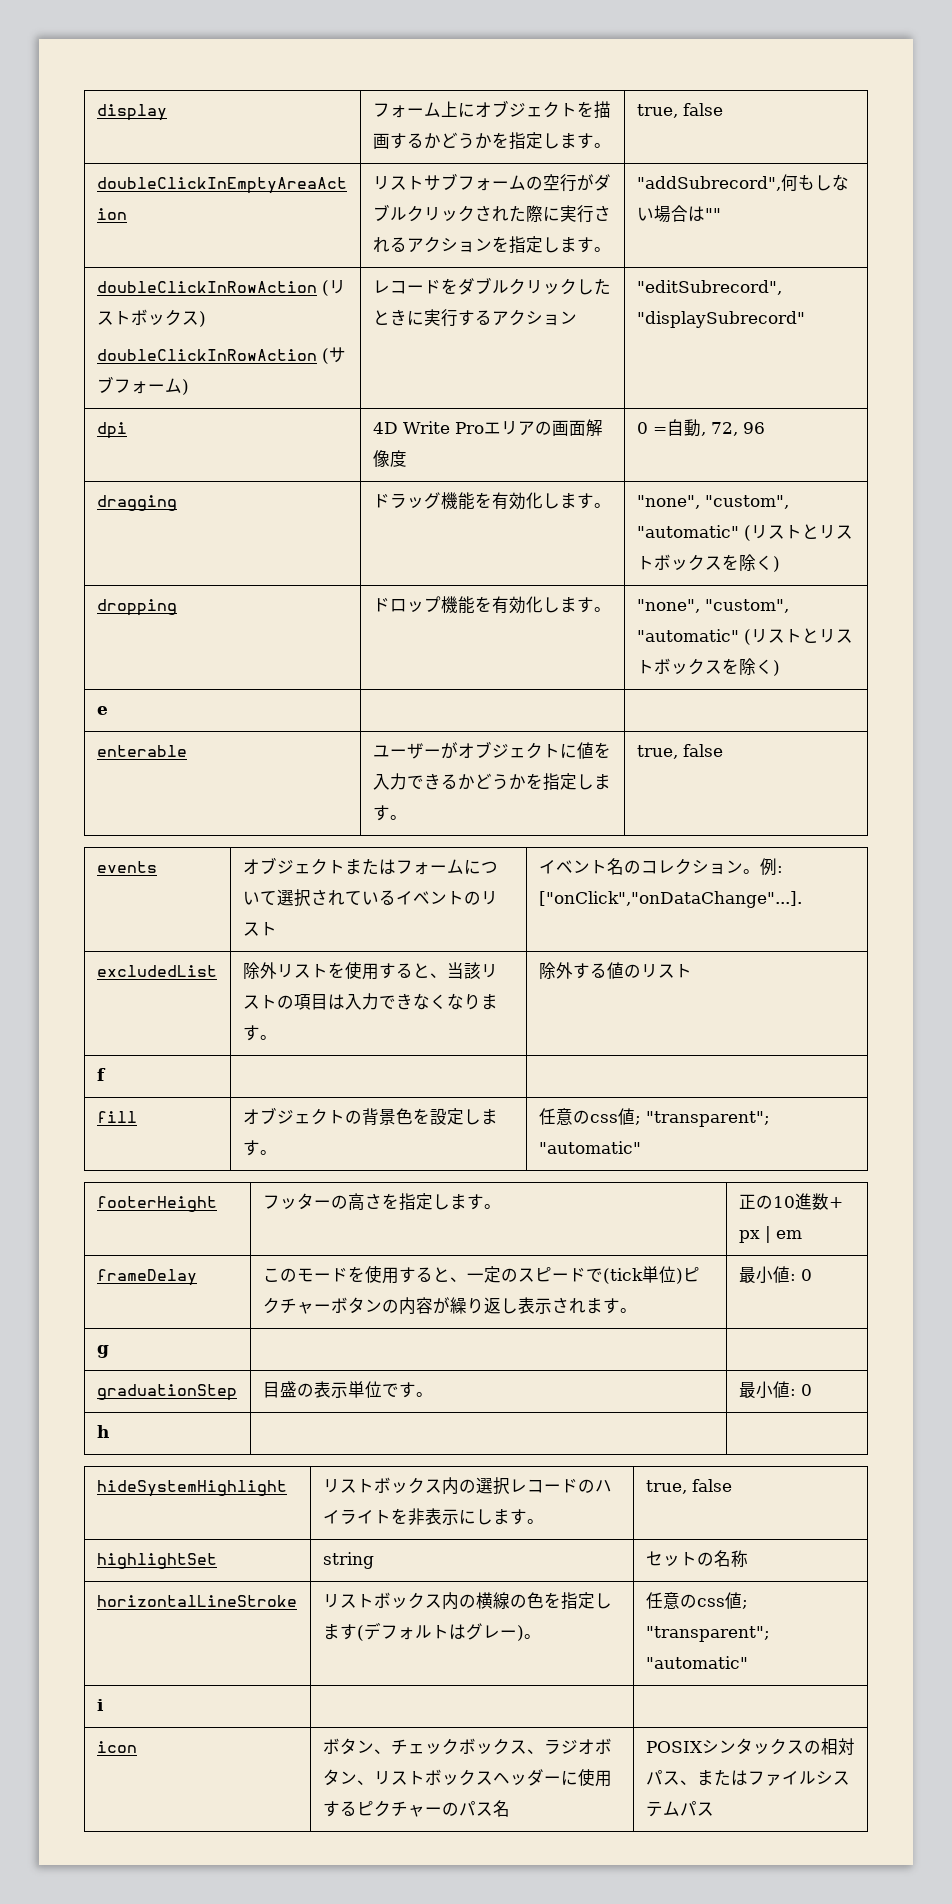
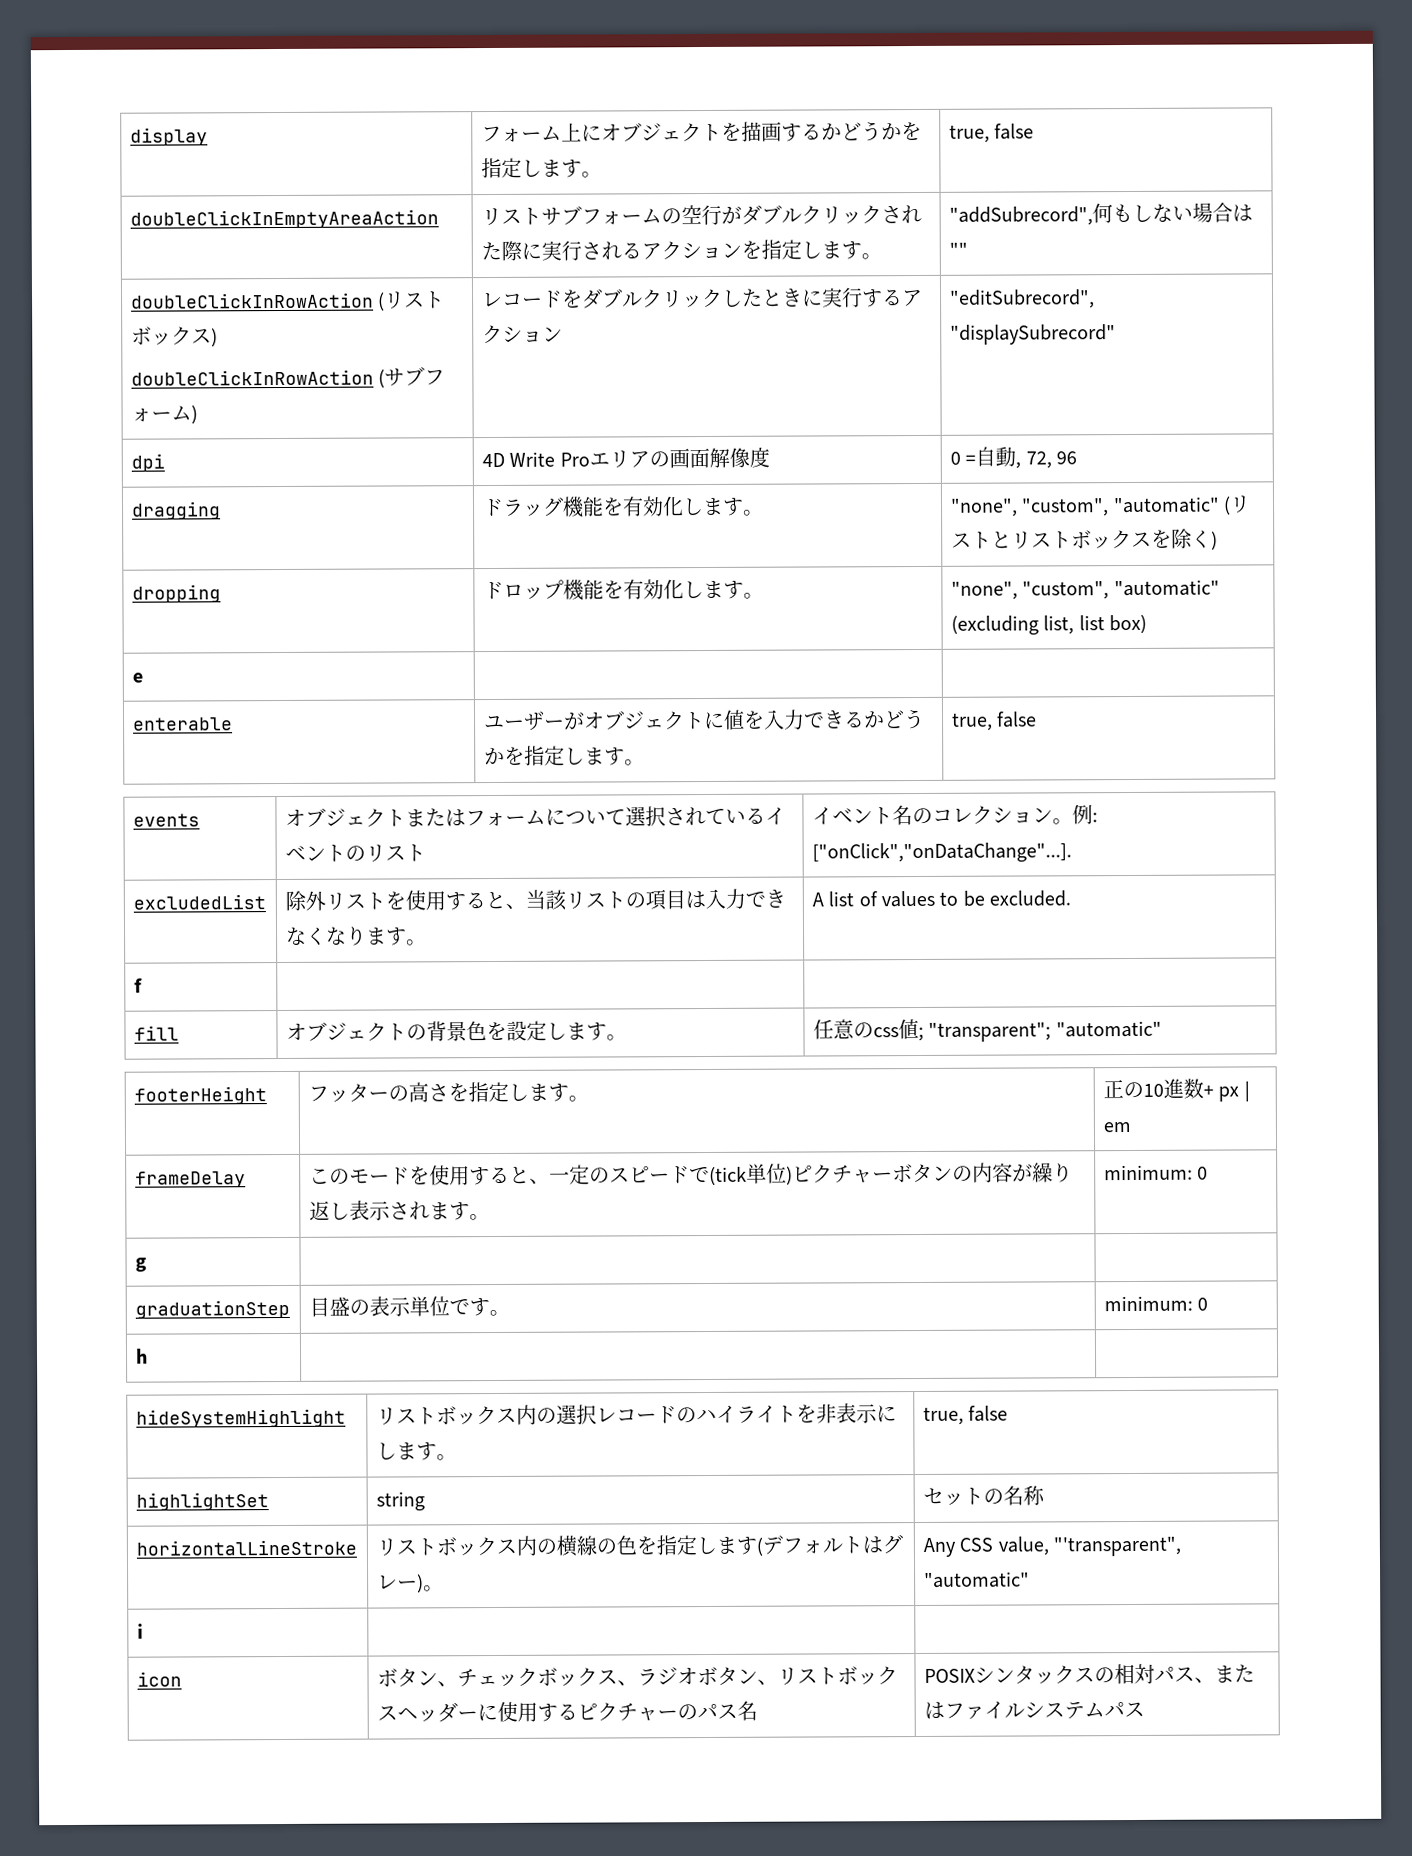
- dropping | ドロップ機能を有効化します。 | "none", "custom", "automatic" (リストとリストボックスを除く)
+ dropping | ドロップ機能を有効化します。 | "none", "custom", "automatic" (excluding list, list box)
- excludedList | 除外リストを使用すると、当該リストの項目は入力できなくなります。 | 除外する値のリスト
+ excludedList | 除外リストを使用すると、当該リストの項目は入力できなくなります。 | A list of values to be excluded.
- frameDelay | このモードを使用すると、一定のスピードで(tick単位)ピクチャーボタンの内容が繰り返し表示されます。 | 最小値: 0
+ frameDelay | このモードを使用すると、一定のスピードで(tick単位)ピクチャーボタンの内容が繰り返し表示されます。 | minimum: 0
- graduationStep | 目盛の表示単位です。 | 最小値: 0
+ graduationStep | 目盛の表示単位です。 | minimum: 0
- horizontalLineStroke | リストボックス内の横線の色を指定します(デフォルトはグレー)。 | 任意のcss値; "transparent"; "automatic"
+ horizontalLineStroke | リストボックス内の横線の色を指定します(デフォルトはグレー)。 | Any CSS value, "'transparent", "automatic"

